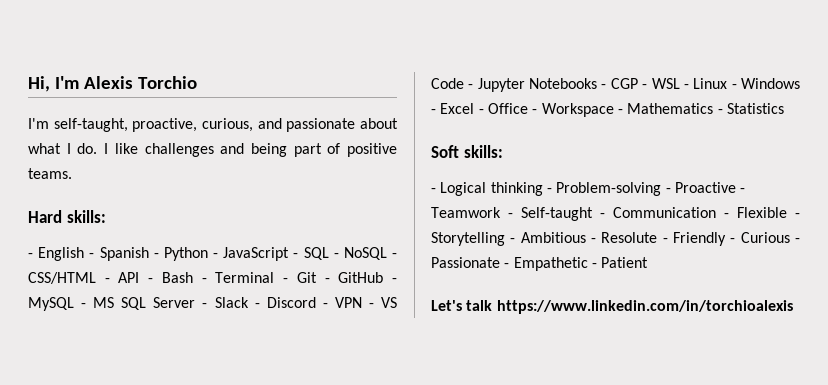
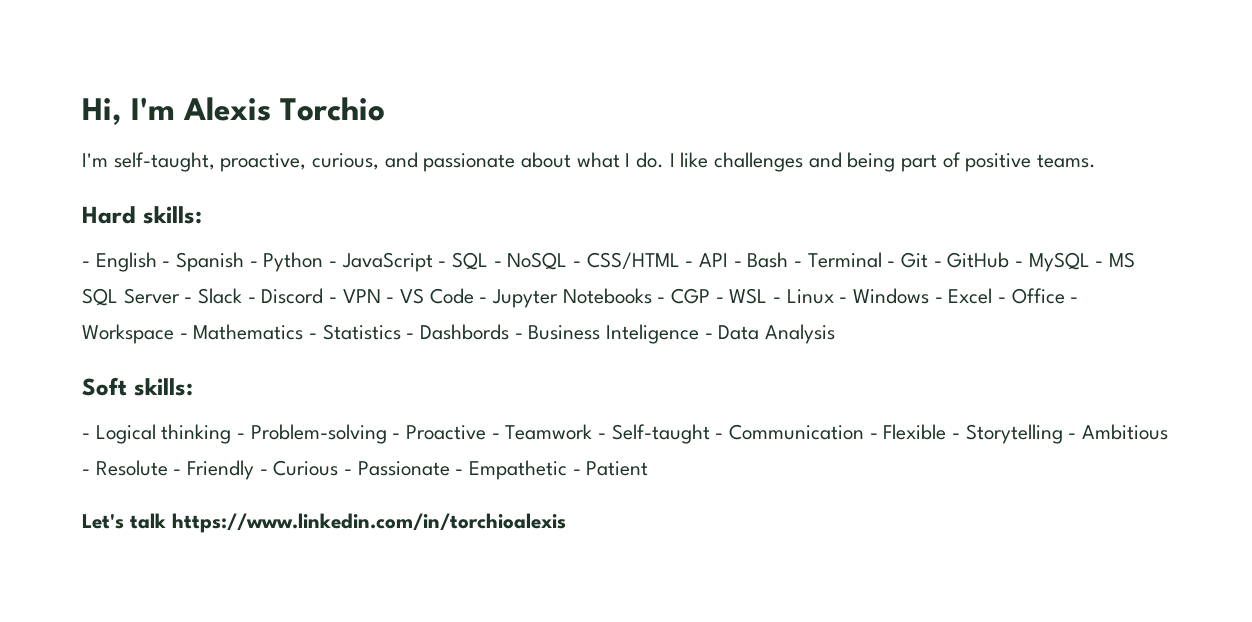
- - English - Spanish - Python - JavaScript - SQL - NoSQL - CSS/HTML - API - Bash - Terminal - Git - GitHub - MySQL - MS SQL Server - Slack - Discord - VPN - VS Code - Jupyter Notebooks - CGP - WSL - Linux - Windows - Excel - Office - Workspace - Mathematics - Statistics
+ - English - Spanish - Python - JavaScript - SQL - NoSQL - CSS/HTML - API - Bash - Terminal - Git - GitHub - MySQL - MS SQL Server - Slack - Discord - VPN - VS Code - Jupyter Notebooks - CGP - WSL - Linux - Windows - Excel - Office - Workspace - Mathematics - Statistics - Dashbords - Business Inteligence - Data Analysis

